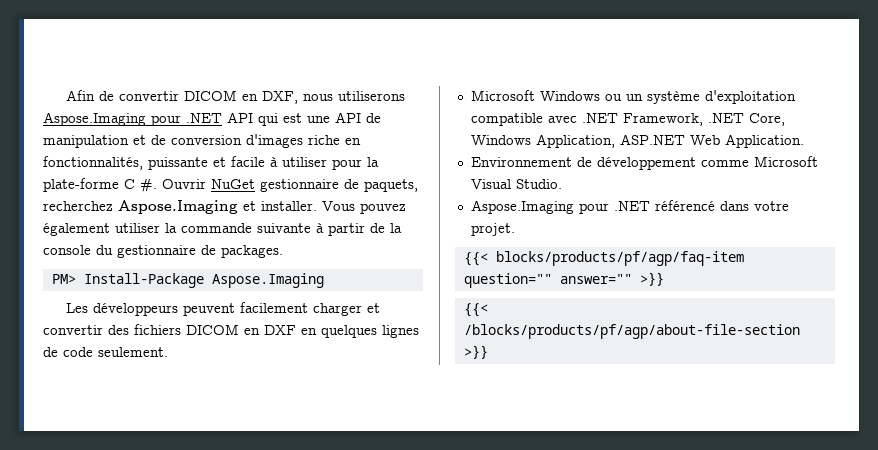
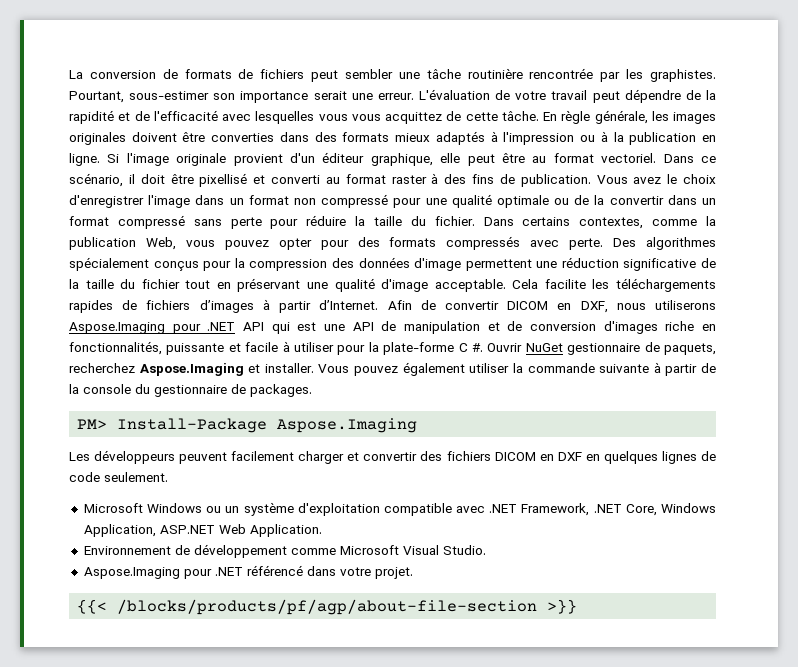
+ La conversion de formats de fichiers peut sembler une tâche routinière rencontrée par les graphistes. Pourtant, sous-estimer son importance serait une erreur. L'évaluation de votre travail peut dépendre de la rapidité et de l'efficacité avec lesquelles vous vous acquittez de cette tâche. En règle générale, les images originales doivent être converties dans des formats mieux adaptés à l'impression ou à la publication en ligne. Si l'image originale provient d'un éditeur graphique, elle peut être au format vectoriel. Dans ce scénario, il doit être pixellisé et converti au format raster à des fins de publication. Vous avez le choix d'enregistrer l'image dans un format non compressé pour une qualité optimale ou de la convertir dans un format compressé sans perte pour réduire la taille du fichier. Dans certains contextes, comme la publication Web, vous pouvez opter pour des formats compressés avec perte. Des algorithmes spécialement conçus pour la compression des données d'image permettent une réduction significative de la taille du fichier tout en préservant une qualité d'image acceptable. Cela facilite les téléchargements rapides de fichiers d’images à partir d’Internet.
- {{< blocks/products/pf/agp/faq-item question="" answer="" >}}

